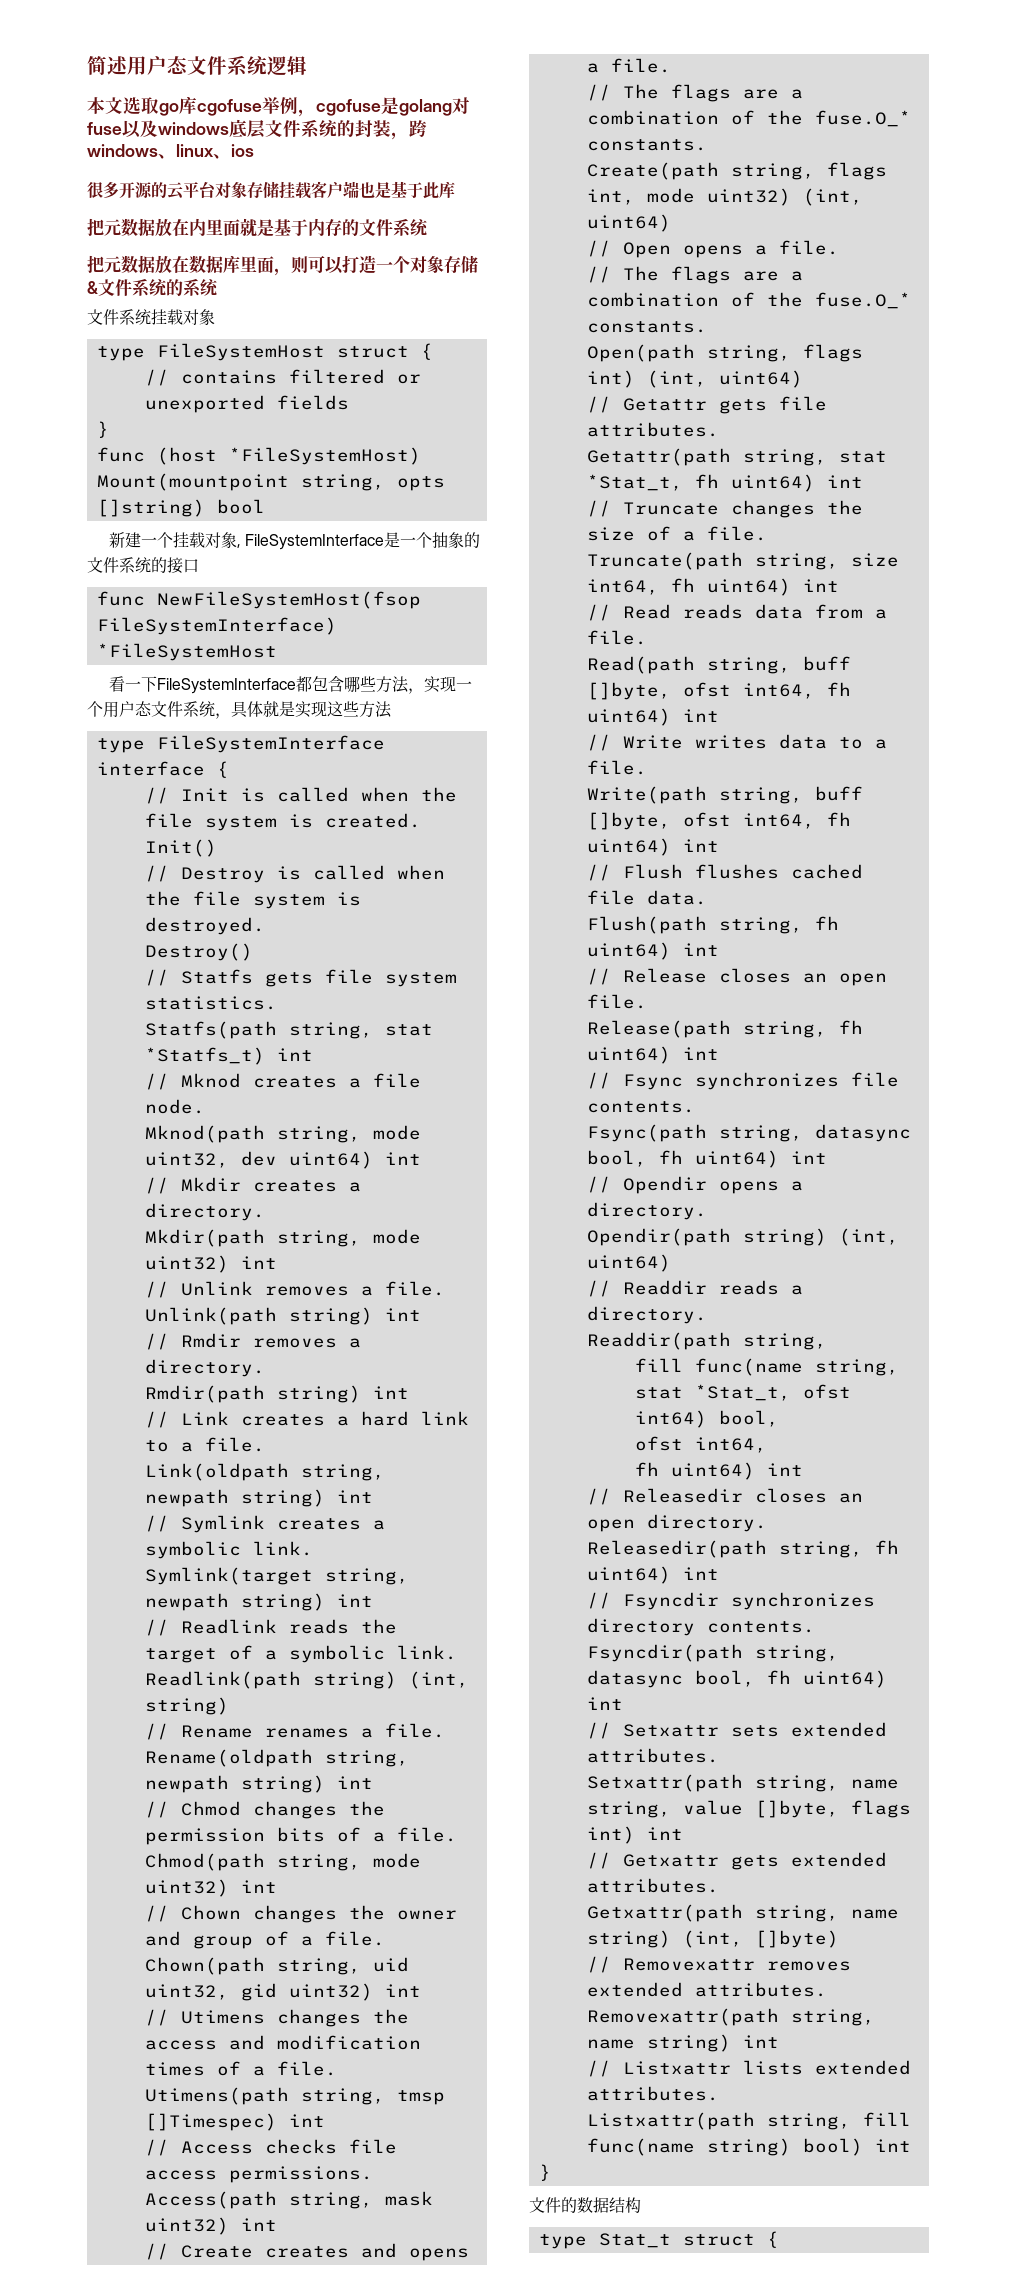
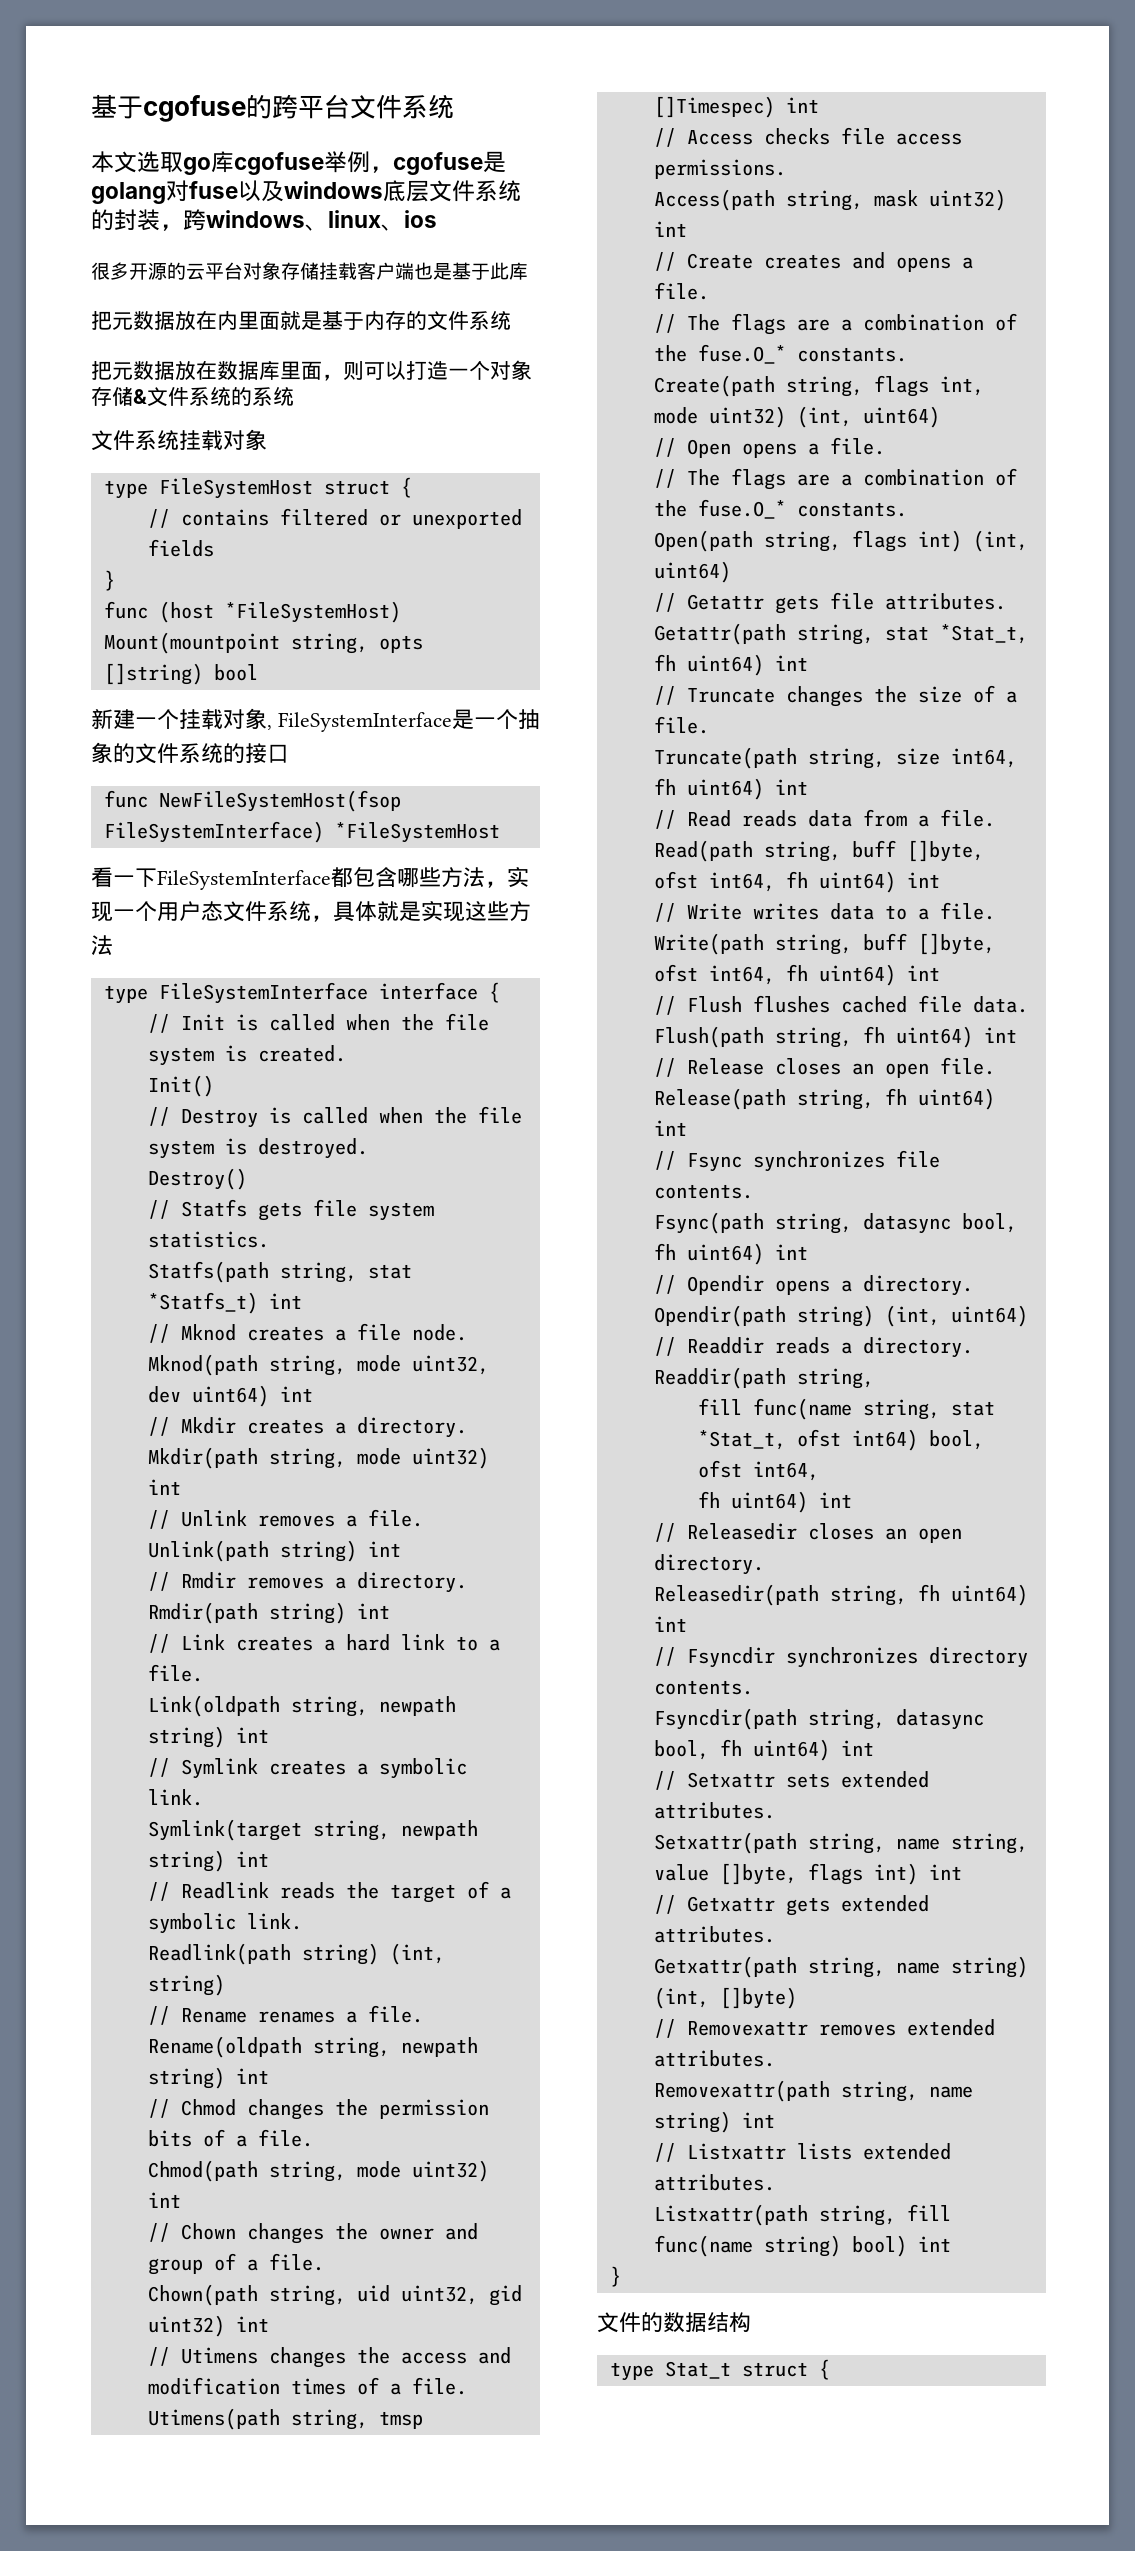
- 简述用户态文件系统逻辑
+ 基于cgofuse的跨平台文件系统

